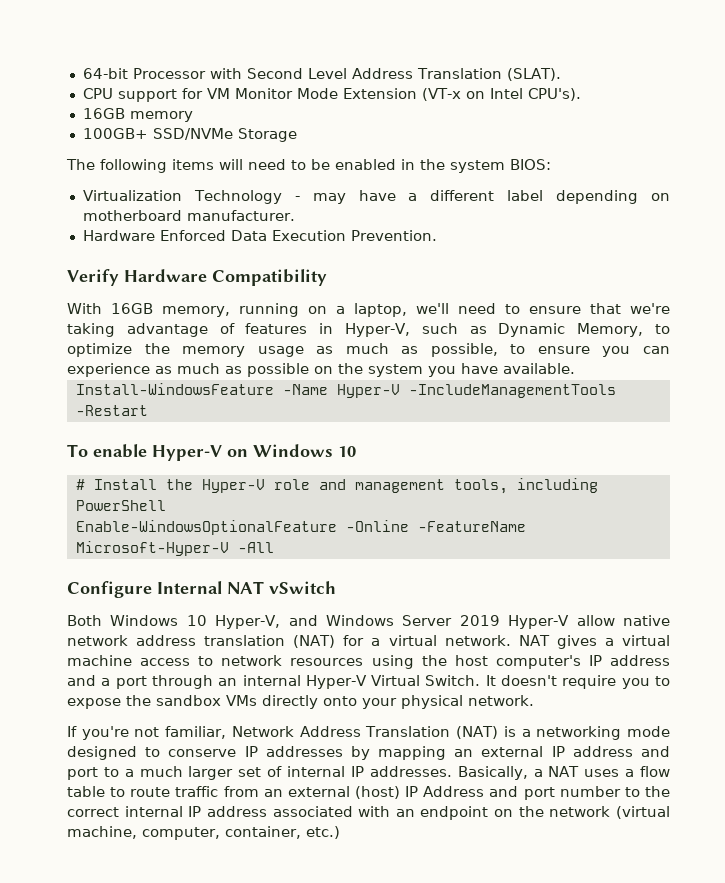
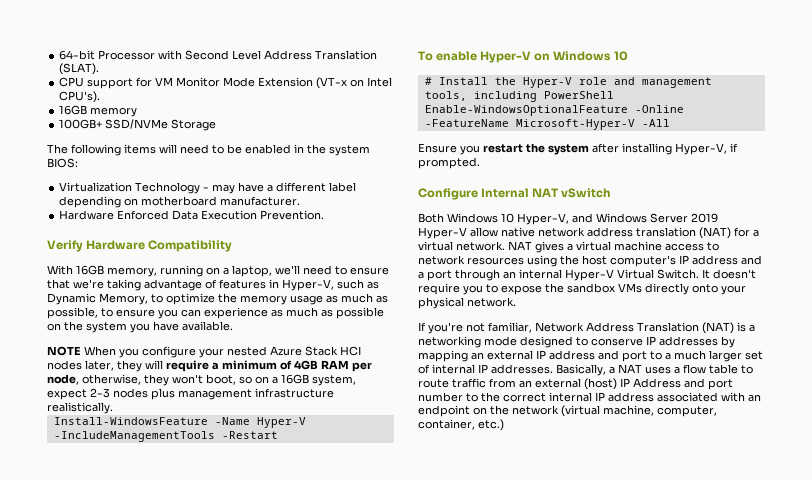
+ NOTE When you configure your nested Azure Stack HCI nodes later, they will require a minimum of 4GB RAM per node, otherwise, they won't boot, so on a 16GB system, expect 2-3 nodes plus management infrastructure realistically.
+ Ensure you restart the system after installing Hyper-V, if prompted.

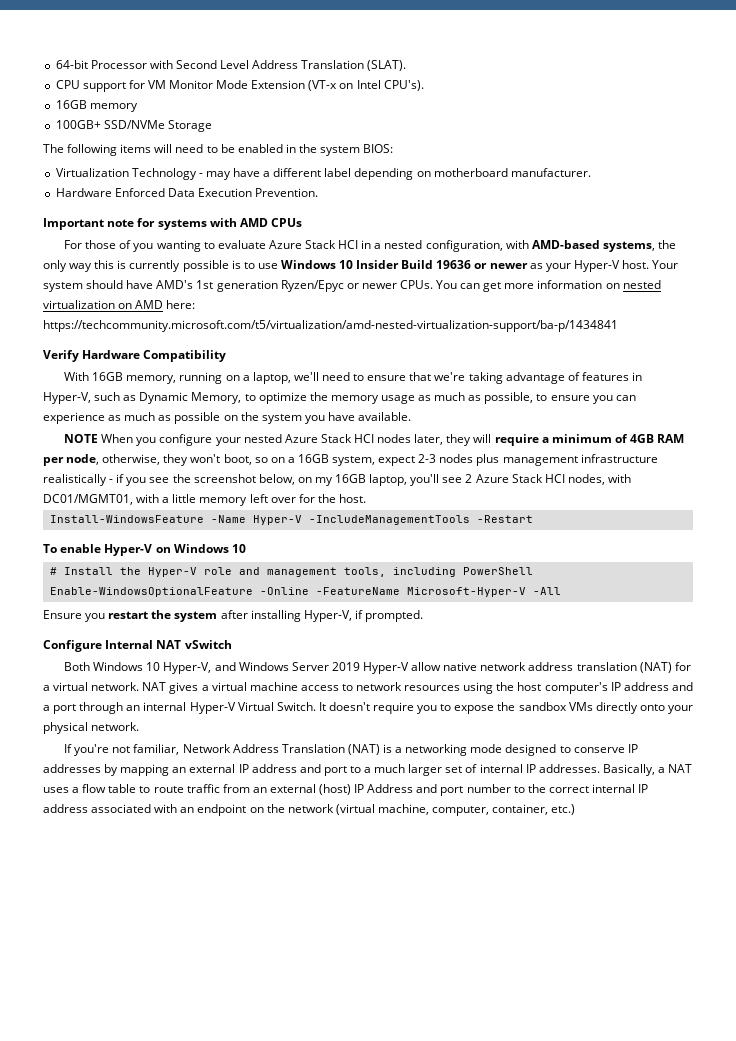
+ Important note for systems with AMD CPUs
+ For those of you wanting to evaluate Azure Stack HCI in a nested configuration, with AMD-based systems, the only way this is currently possible is to use Windows 10 Insider Build 19636 or newer as your Hyper-V host. Your system should have AMD's 1st generation Ryzen/Epyc or newer CPUs. You can get more information on nested virtualization on AMD here: https://techcommunity.microsoft.com/t5/virtualization/amd-nested-virtualization-support/ba-p/1434841
- NOTE When you configure your nested Azure Stack HCI nodes later, they will require a minimum of 4GB RAM per node, otherwise, they won't boot, so on a 16GB system, expect 2-3 nodes plus management infrastructure realistically.
+ NOTE When you configure your nested Azure Stack HCI nodes later, they will require a minimum of 4GB RAM per node, otherwise, they won't boot, so on a 16GB system, expect 2-3 nodes plus management infrastructure realistically - if you see the screenshot below, on my 16GB laptop, you'll see 2 Azure Stack HCI nodes, with DC01/MGMT01, with a little memory left over for the host.

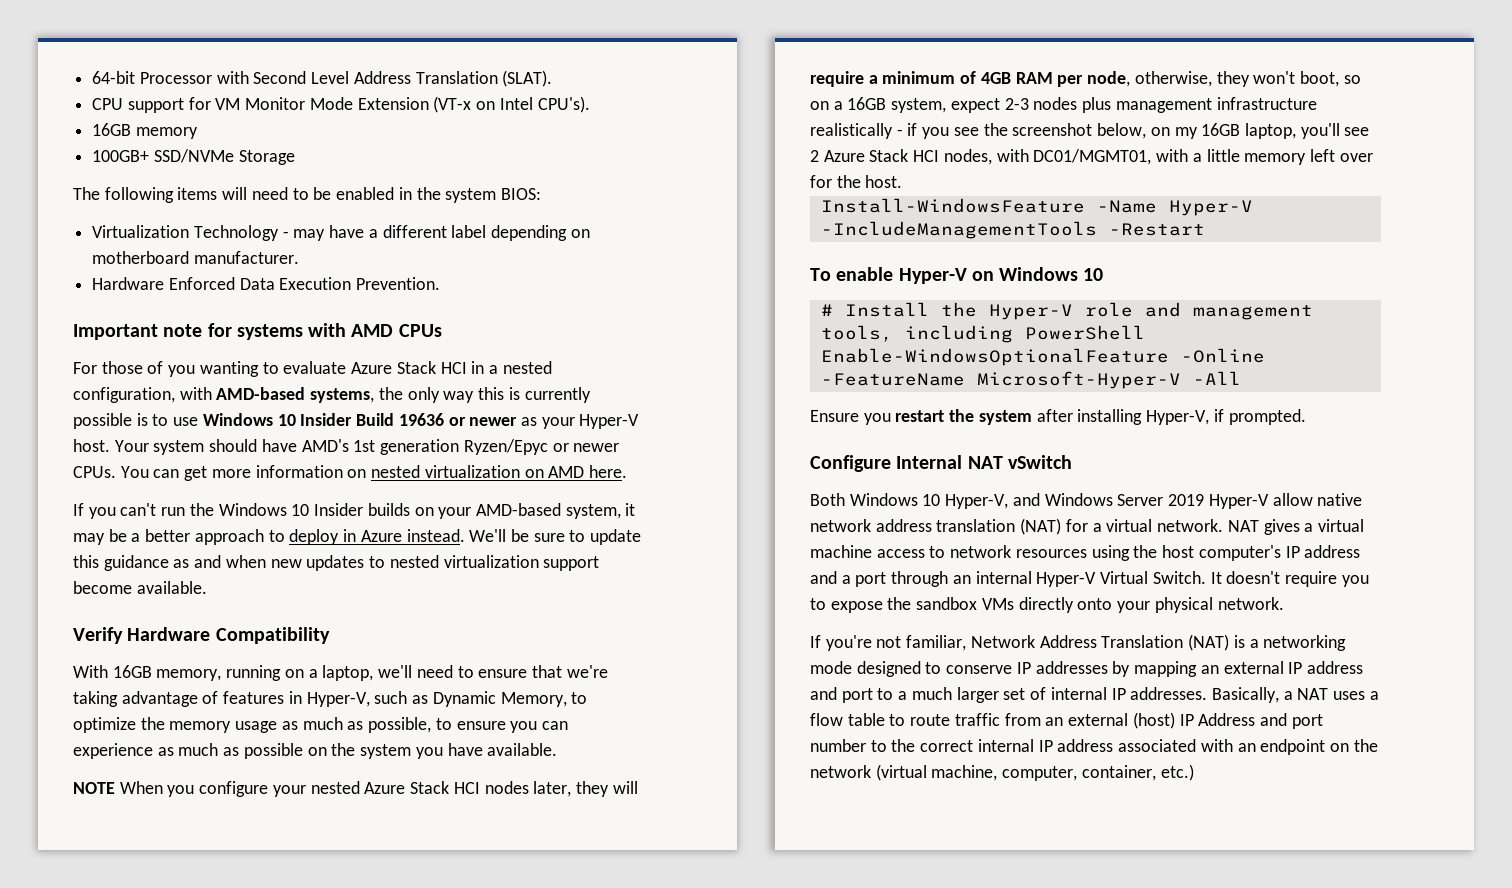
- You can get more information on nested virtualization on AMD here: https://techcommunity.microsoft.com/t5/virtualization/amd-nested-virtualization-support/ba-p/1434841
+ You can get more information on nested virtualization on AMD here.
+ If you can't run the Windows 10 Insider builds on your AMD-based system, it may be a better approach to deploy in Azure instead. We'll be sure to update this guidance as and when new updates to nested virtualization support become available.

